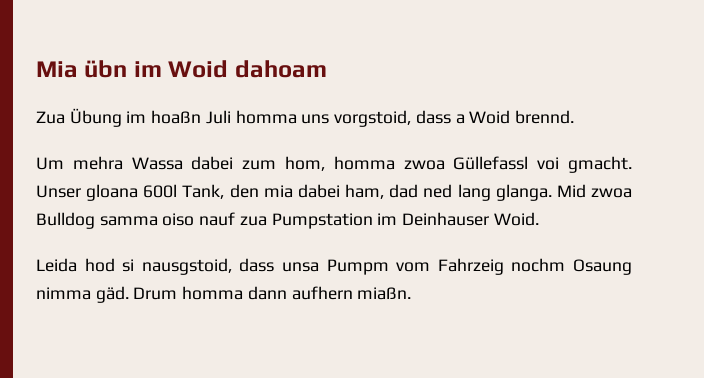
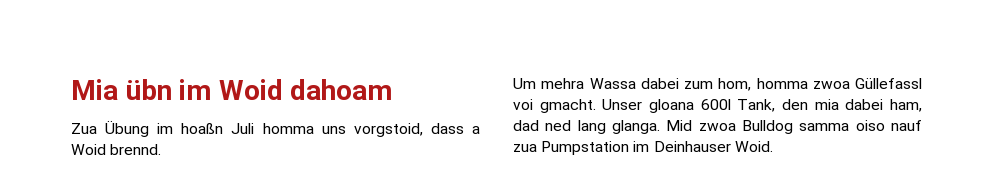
- Leida hod si nausgstoid, dass unsa Pumpm vom Fahrzeig nochm Osaung nimma gäd. Drum homma dann aufhern miaßn.

